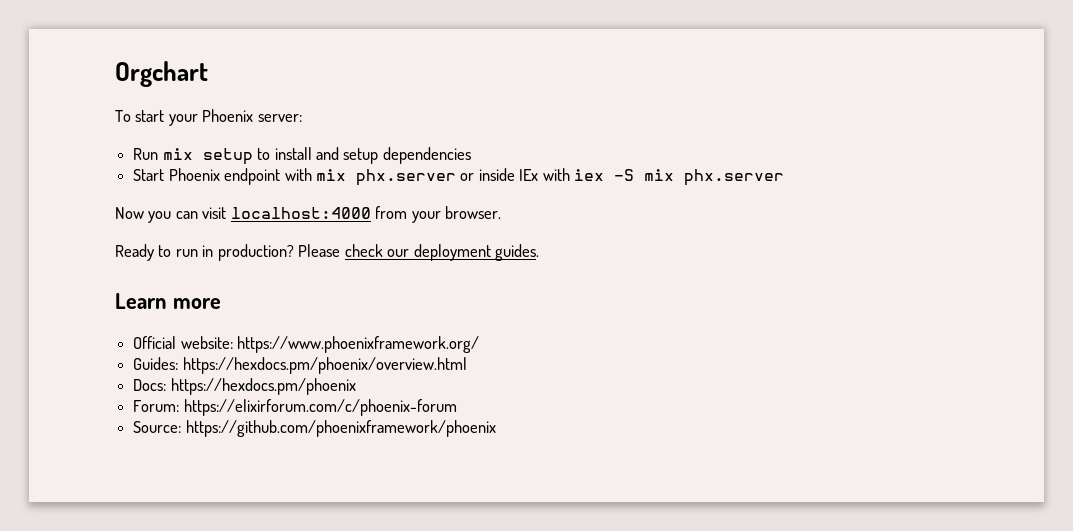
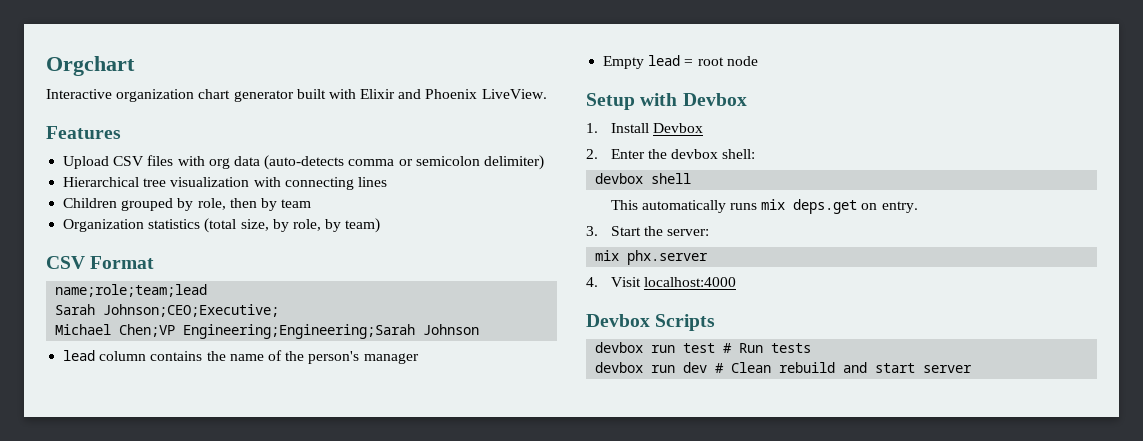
- To start your Phoenix server:
- Run mix setup to install and setup dependencies
- Start Phoenix endpoint with mix phx.server or inside IEx with iex -S mix phx.server
- Now you can visit localhost:4000 from your browser.
- Ready to run in production? Please check our deployment guides.
- Learn more
- Official website: https://www.phoenixframework.org/
- Guides: https://hexdocs.pm/phoenix/overview.html
- Docs: https://hexdocs.pm/phoenix
- Forum: https://elixirforum.com/c/phoenix-forum
- Source: https://github.com/phoenixframework/phoenix
+ Interactive organization chart generator built with Elixir and Phoenix LiveView.
+ Features
+ Upload CSV files with org data (auto-detects comma or semicolon delimiter)
+ Hierarchical tree visualization with connecting lines
+ Children grouped by role, then by team
+ Organization statistics (total size, by role, by team)
+ CSV Format
+ name;role;team;lead
+ Sarah Johnson;CEO;Executive;
+ Michael Chen;VP Engineering;Engineering;Sarah Johnson
+ lead column contains the name of the person's manager
+ Empty lead = root node
+ Setup with Devbox
+ 1. Install Devbox
+ 2. Enter the devbox shell:
+ devbox shell
+ This automatically runs mix deps.get on entry.
+ 3. Start the server:
+ mix phx.server
+ 4. Visit localhost:4000
+ Devbox Scripts
+ devbox run test # Run tests
+ devbox run dev # Clean rebuild and start server

